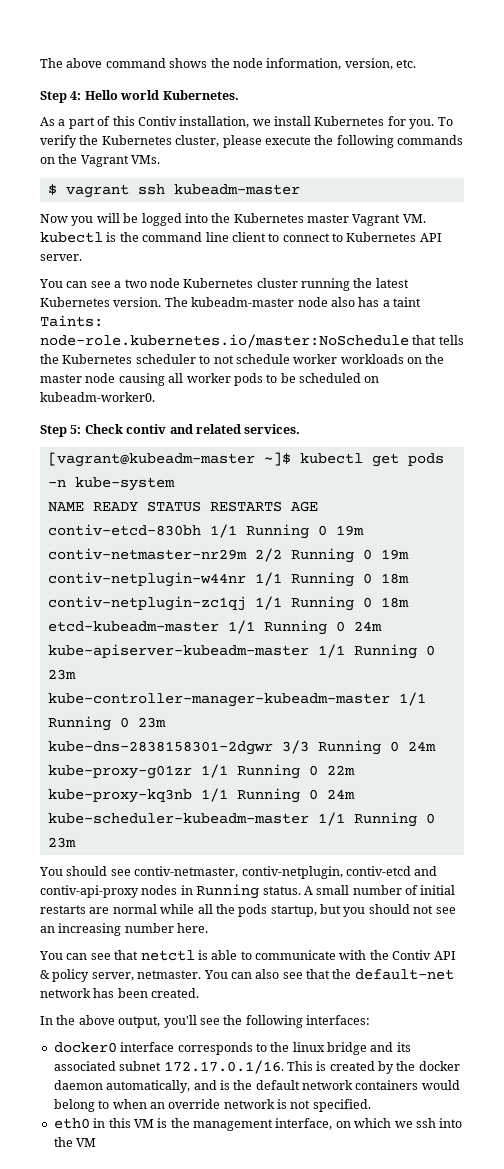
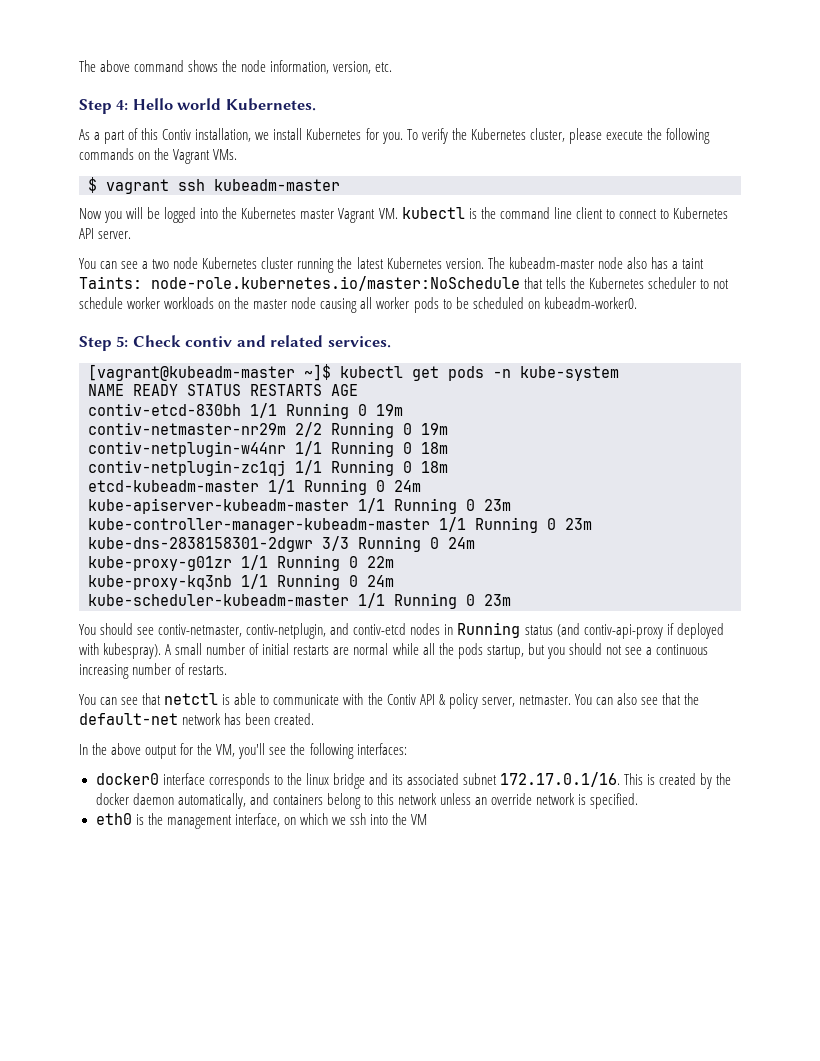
- You should see contiv-netmaster, contiv-netplugin, contiv-etcd and contiv-api-proxy nodes in Running status.
+ You should see contiv-netmaster, contiv-netplugin, and contiv-etcd nodes in Running status (and contiv-api-proxy if deployed with kubespray).
- A small number of initial restarts are normal while all the pods startup, but you should not see an increasing number here.
+ A small number of initial restarts are normal while all the pods startup, but you should not see a continuous increasing number of restarts.
- In the above output, you'll see the following interfaces:
+ In the above output for the VM, you'll see the following interfaces:
- docker0 interface corresponds to the linux bridge and its associated subnet 172.17.0.1/16. This is created by the docker daemon automatically, and is the default network containers would belong to when an override network is not specified.
+ docker0 interface corresponds to the linux bridge and its associated subnet 172.17.0.1/16. This is created by the docker daemon automatically, and containers belong to this network unless an override network is specified.
- eth0 in this VM is the management interface, on which we ssh into the VM
+ eth0 is the management interface, on which we ssh into the VM

